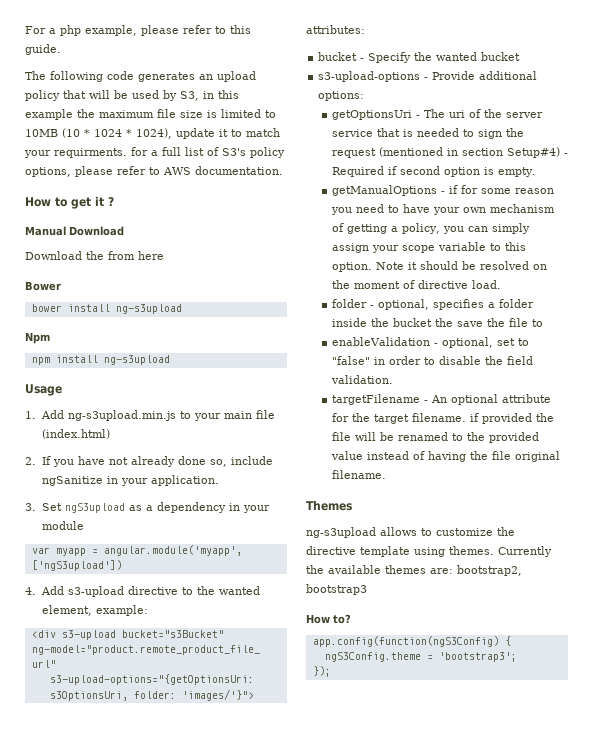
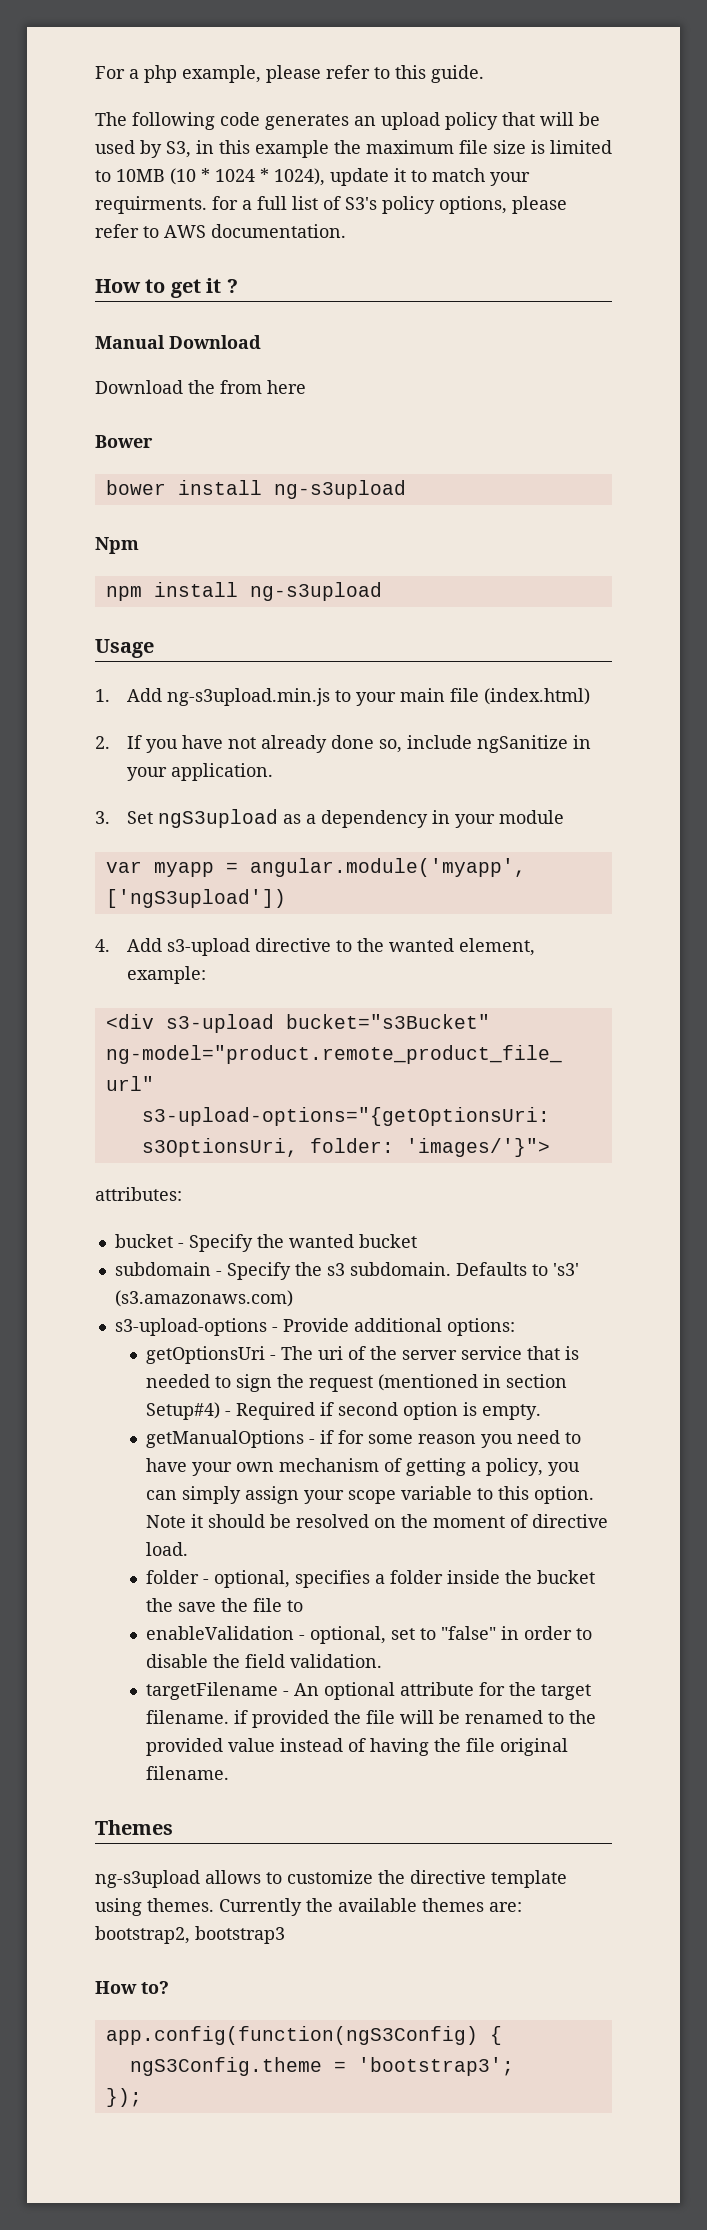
+ subdomain - Specify the s3 subdomain. Defaults to 's3' (s3.amazonaws.com)

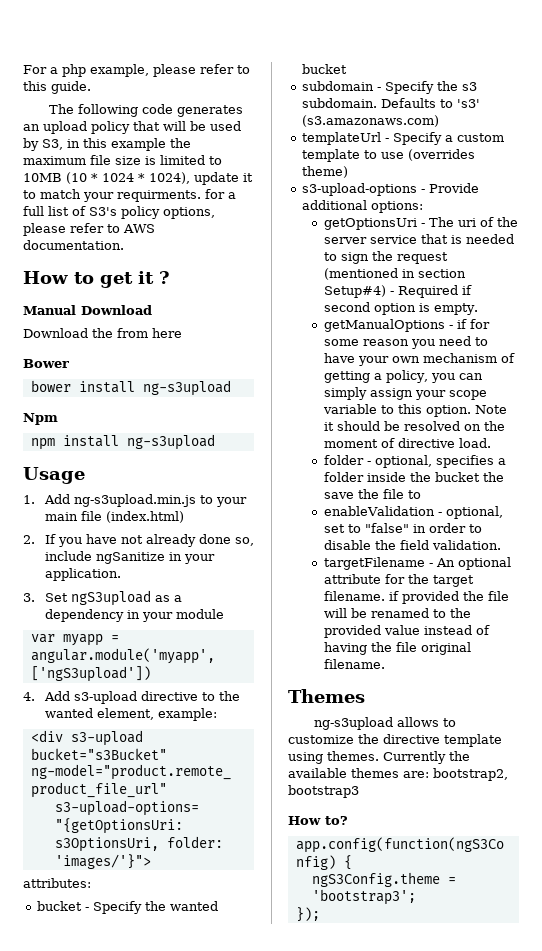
+ templateUrl - Specify a custom template to use (overrides theme)

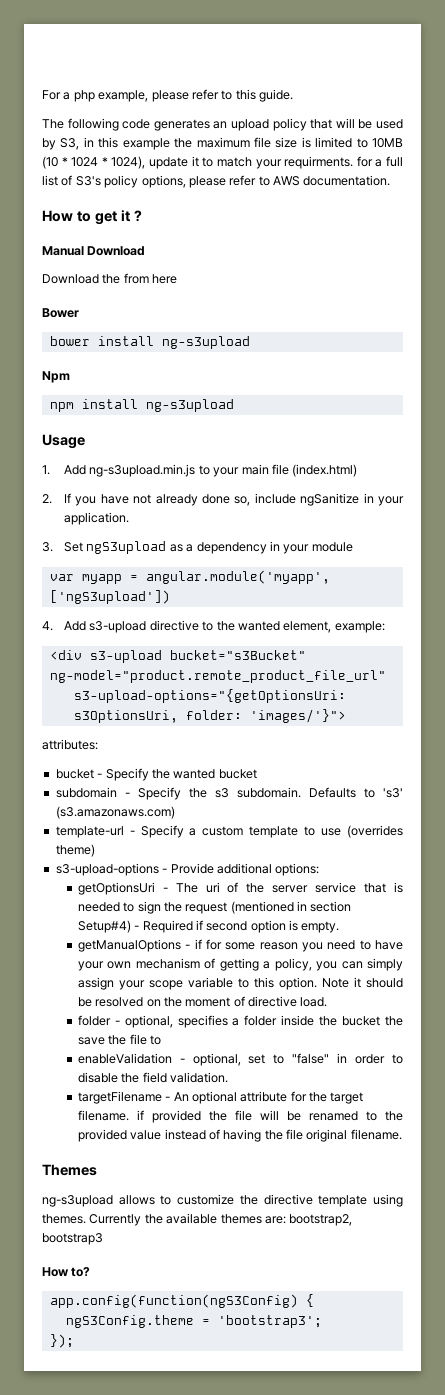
- templateUrl - Specify a custom template to use (overrides theme)
+ template-url - Specify a custom template to use (overrides theme)

